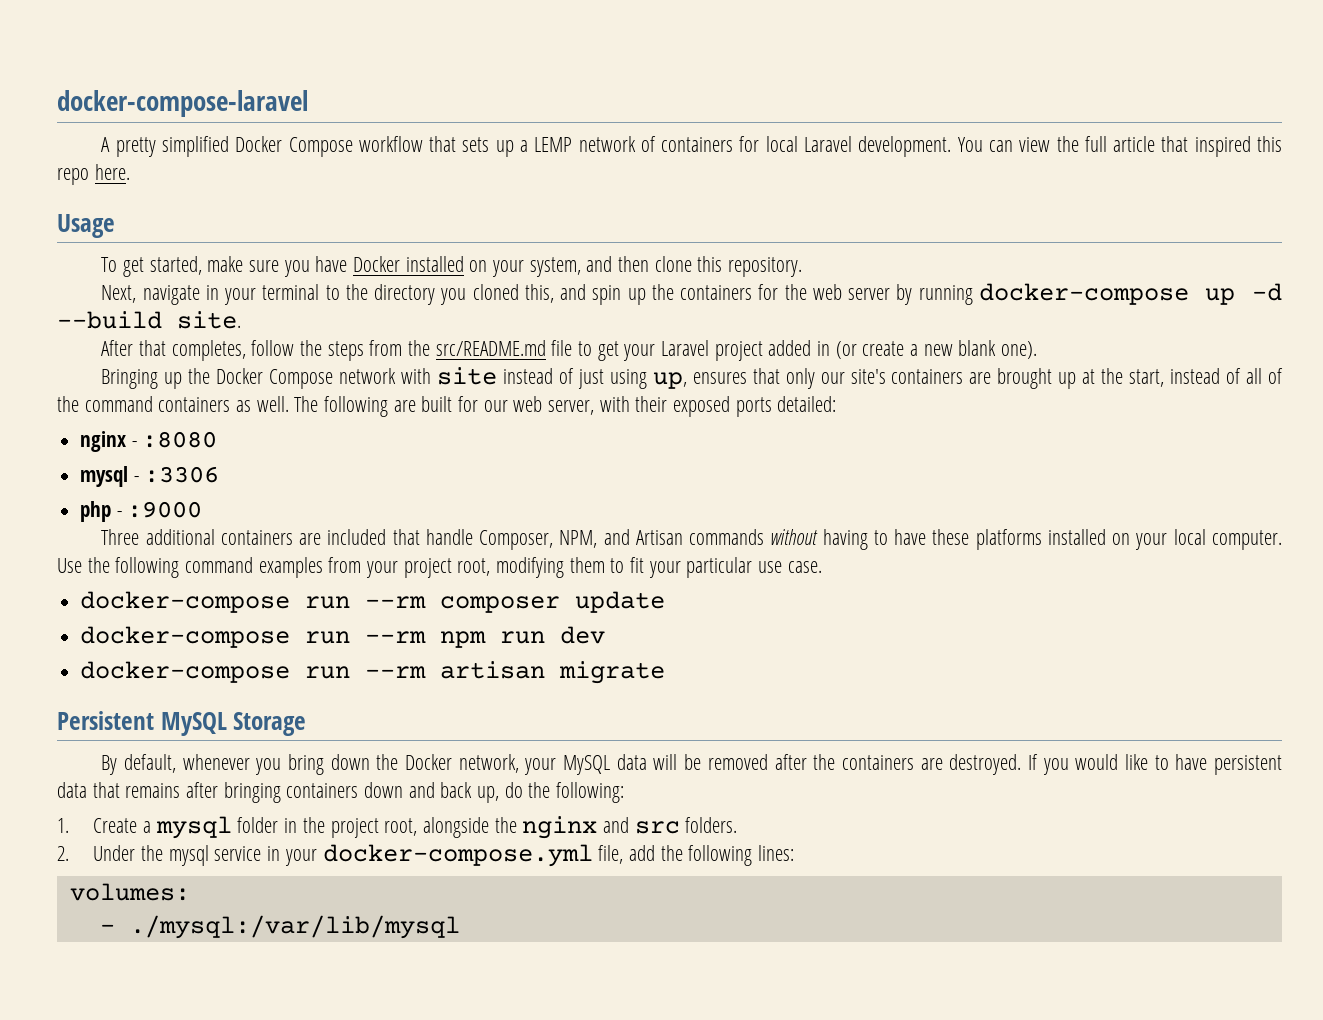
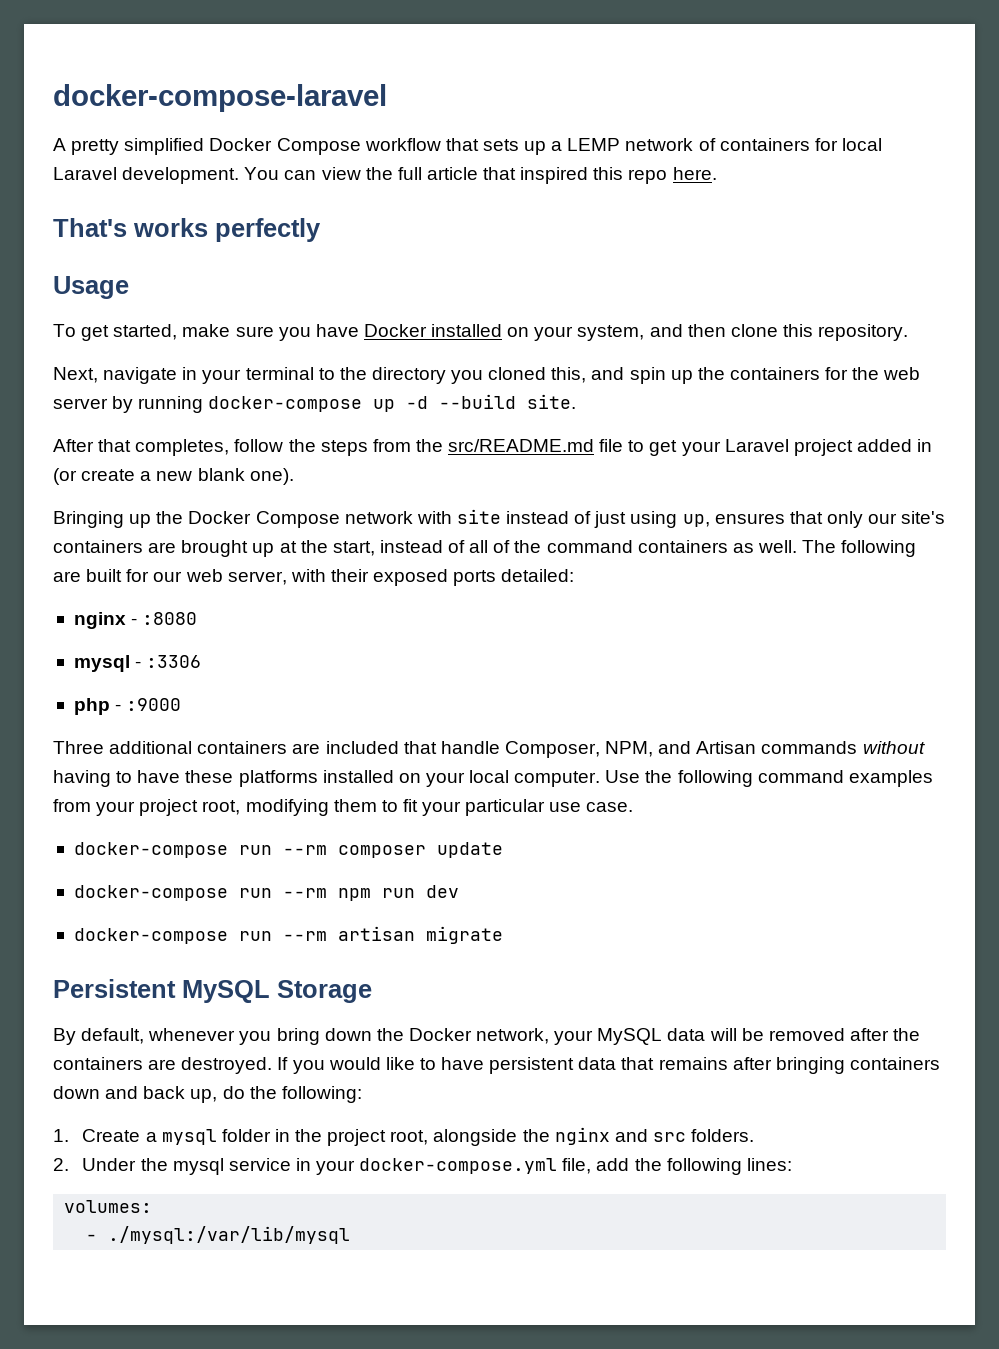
+ That's works perfectly

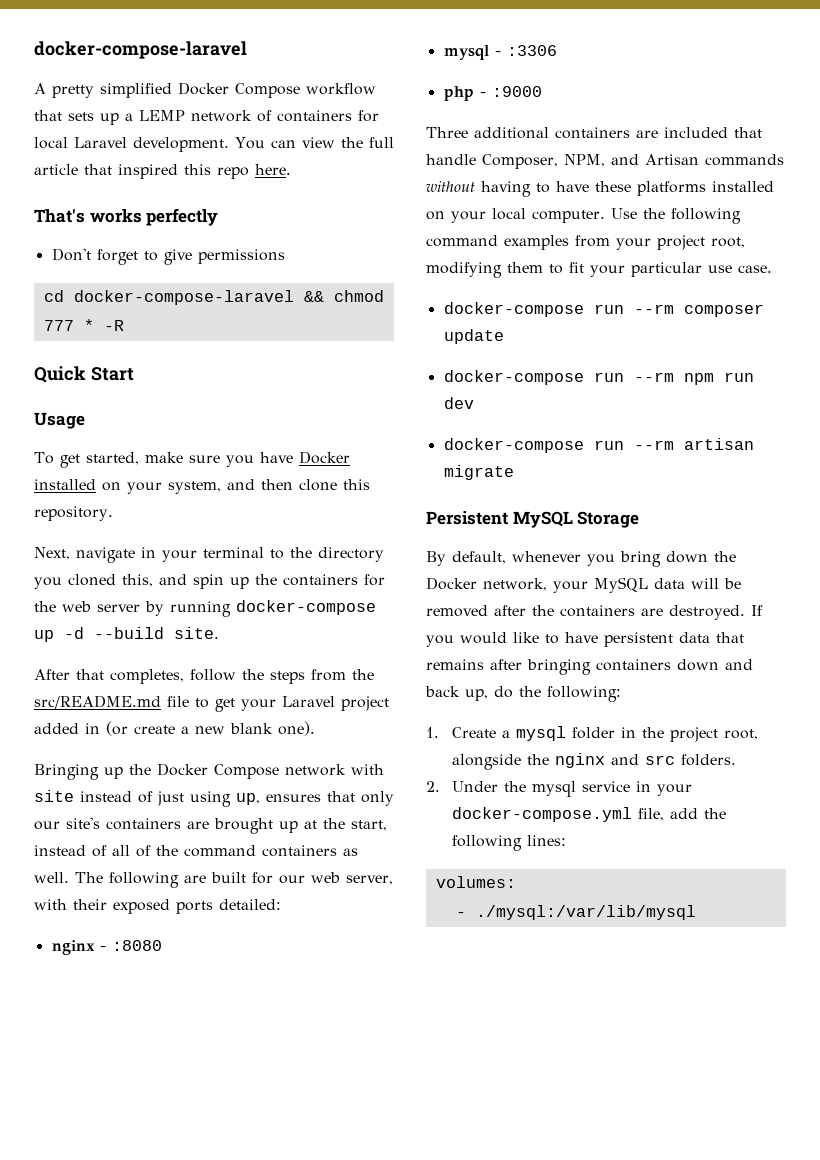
+ Don't forget to give permissions
+ cd docker-compose-laravel && chmod 777 * -R
+ Quick Start

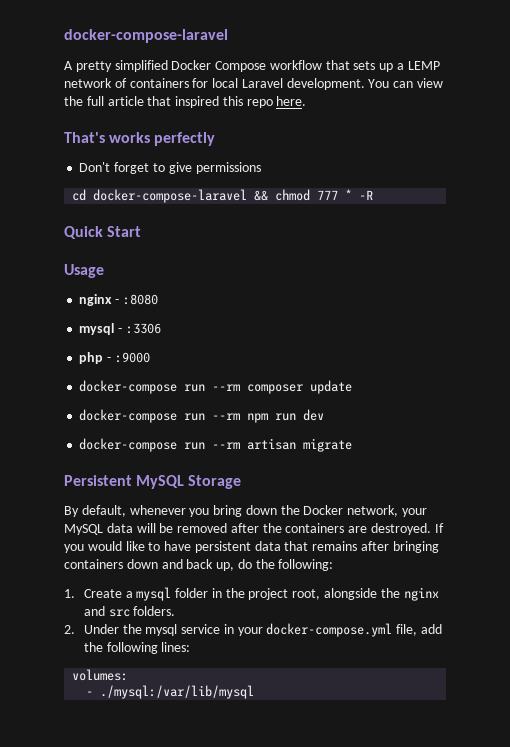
- To get started, make sure you have Docker installed on your system, and then clone this repository.
- Next, navigate in your terminal to the directory you cloned this, and spin up the containers for the web server by running docker-compose up -d --build site.
- After that completes, follow the steps from the src/README.md file to get your Laravel project added in (or create a new blank one).
- Bringing up the Docker Compose network with site instead of just using up, ensures that only our site's containers are brought up at the start, instead of all of the command containers as well. The following are built for our web server, with their exposed ports detailed:
- Three additional containers are included that handle Composer, NPM, and Artisan commands without having to have these platforms installed on your local computer. Use the following command examples from your project root, modifying them to fit your particular use case.

